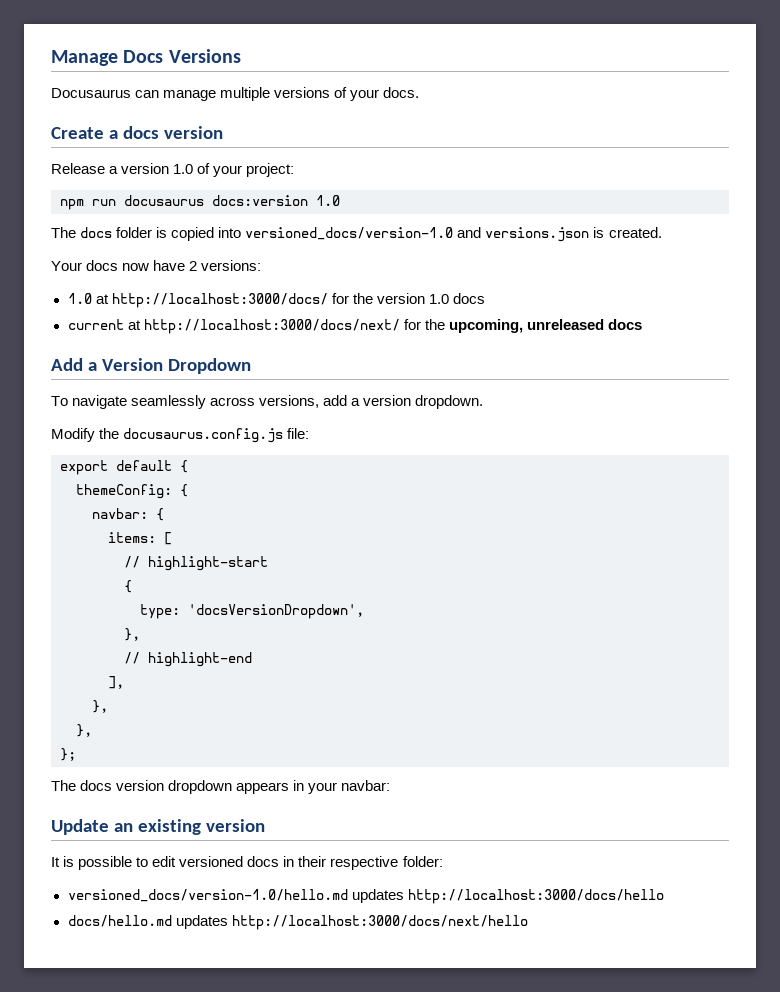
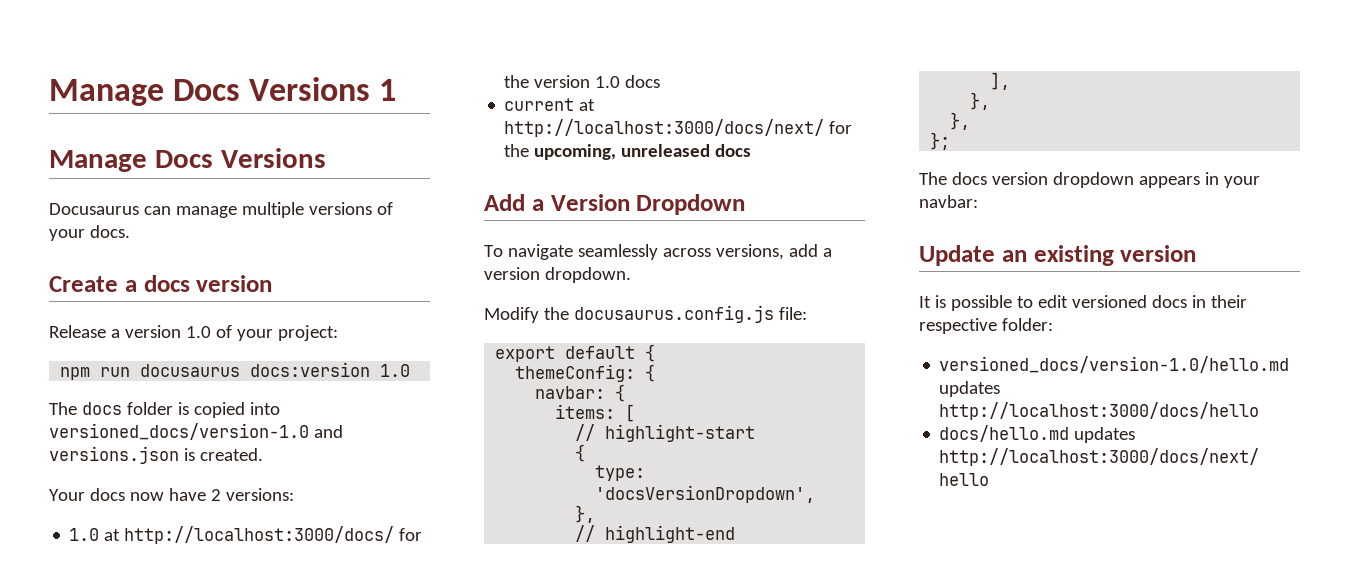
+ Manage Docs Versions 1

